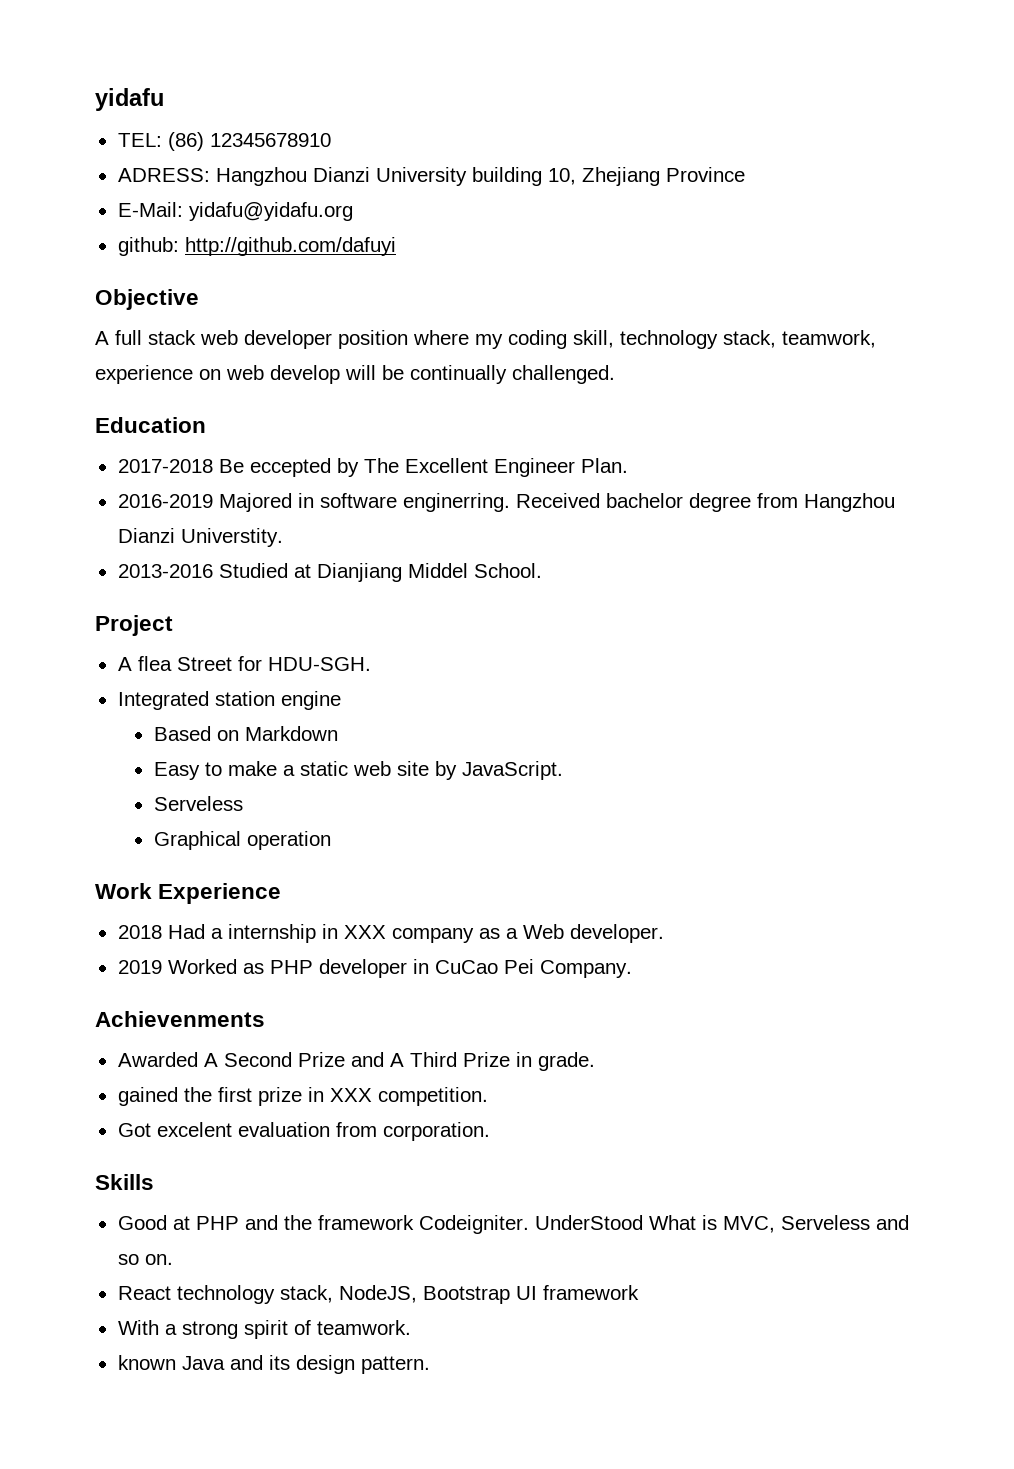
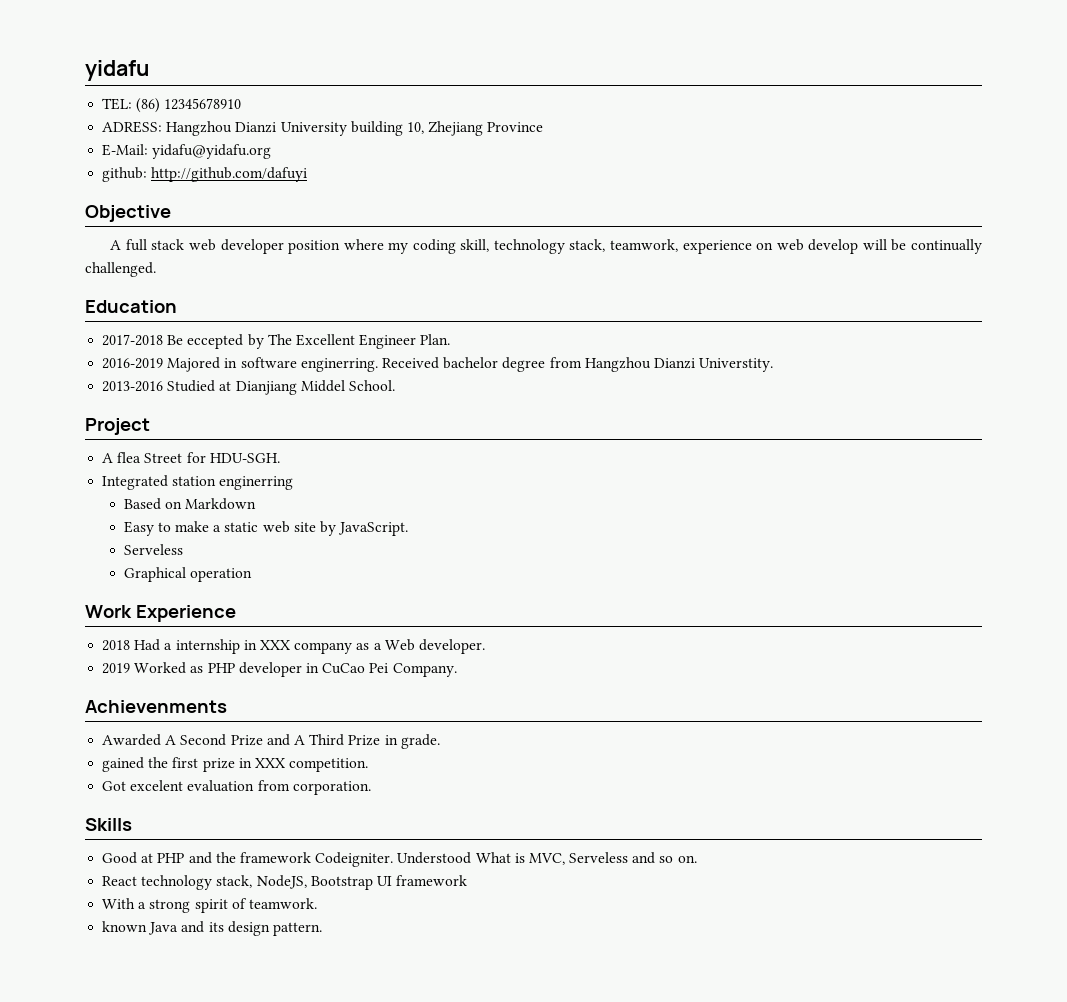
- Integrated station engine
+ Integrated station enginerring
- UnderStood What is MVC, Serveless and so on.
+ Understood What is MVC, Serveless and so on.

